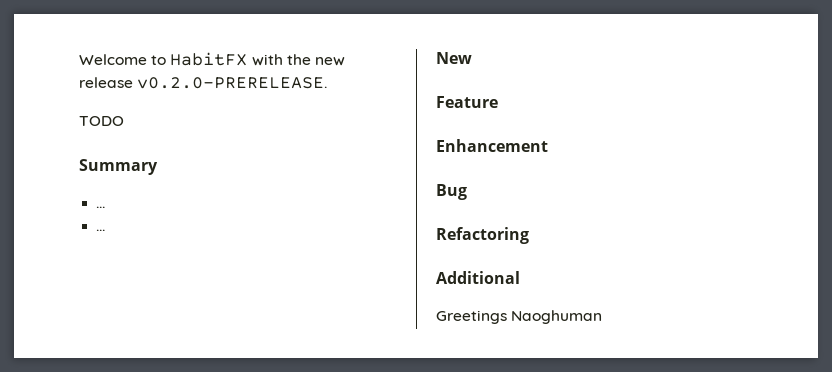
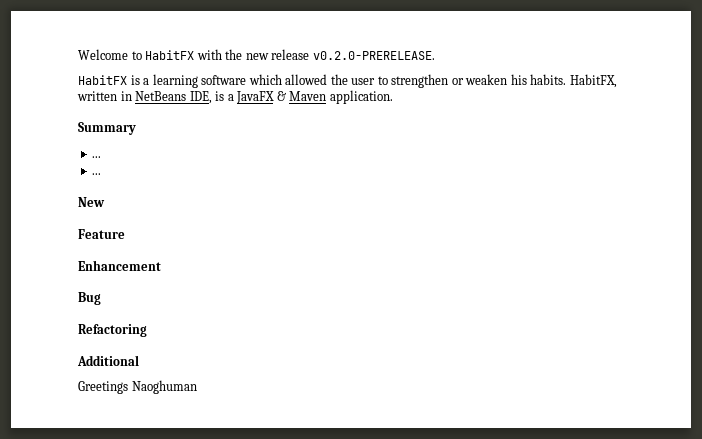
- TODO
+ HabitFX is a learning software which allowed the user to strengthen or weaken his habits. HabitFX, written in NetBeans IDE, is a JavaFX & Maven application.

